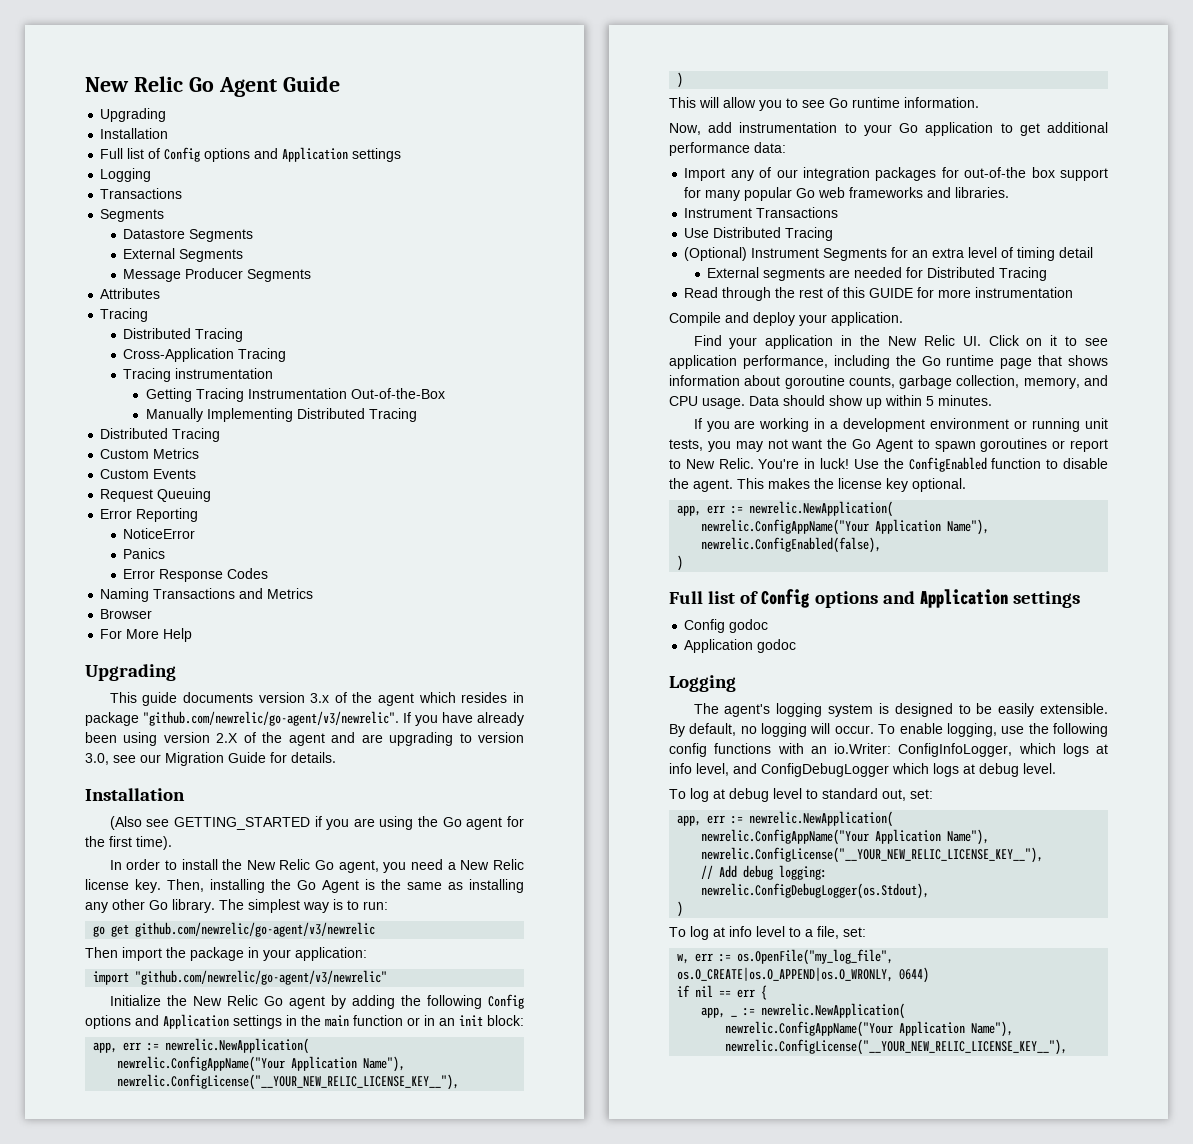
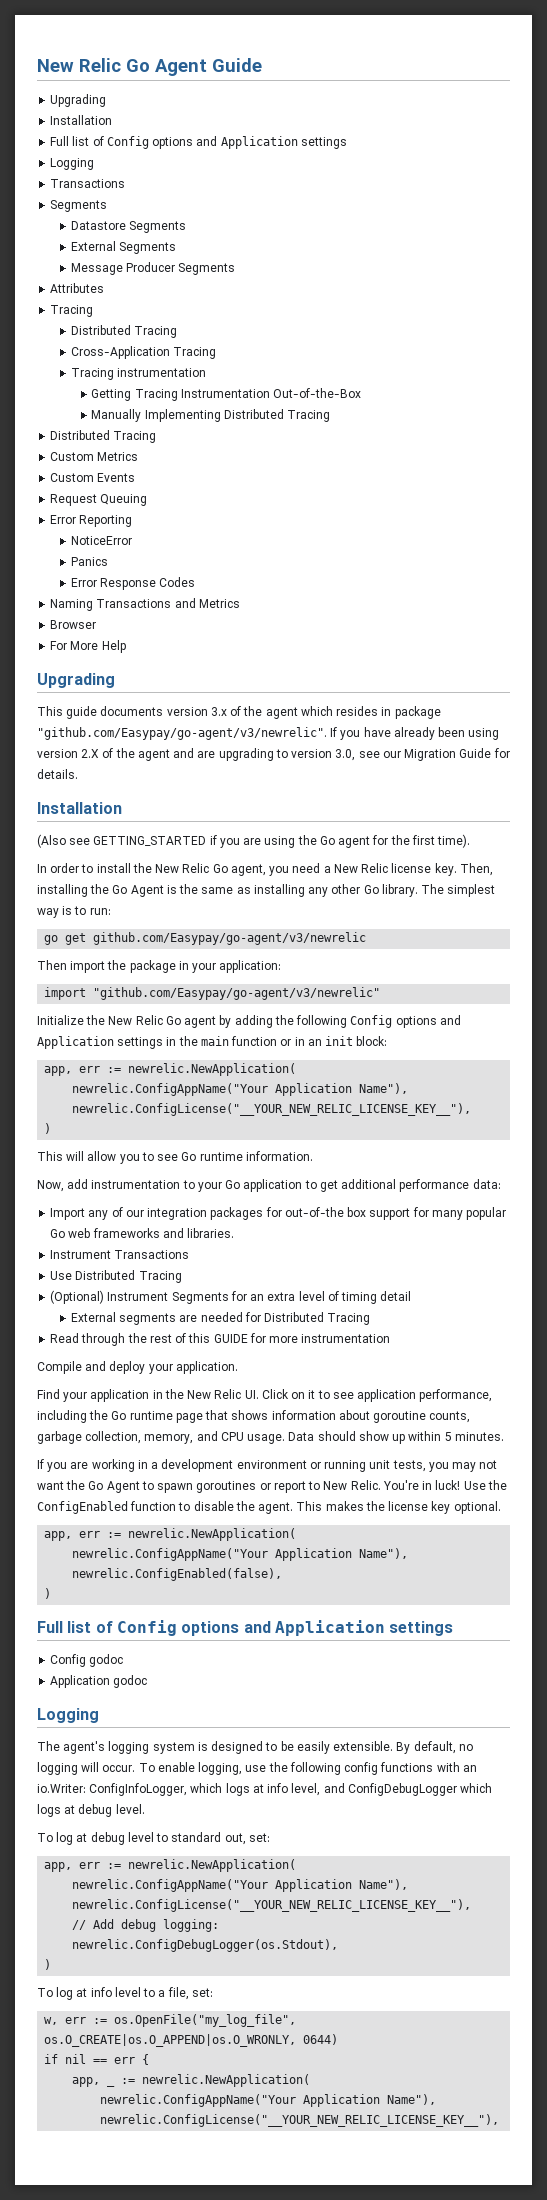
- This guide documents version 3.x of the agent which resides in package "github.com/newrelic/go-agent/v3/newrelic". If you have already been using version 2.X of the agent and are upgrading to version 3.0, see our Migration Guide for details.
+ This guide documents version 3.x of the agent which resides in package "github.com/Easypay/go-agent/v3/newrelic". If you have already been using version 2.X of the agent and are upgrading to version 3.0, see our Migration Guide for details.
- go get github.com/newrelic/go-agent/v3/newrelic
+ go get github.com/Easypay/go-agent/v3/newrelic
- import "github.com/newrelic/go-agent/v3/newrelic"
+ import "github.com/Easypay/go-agent/v3/newrelic"

